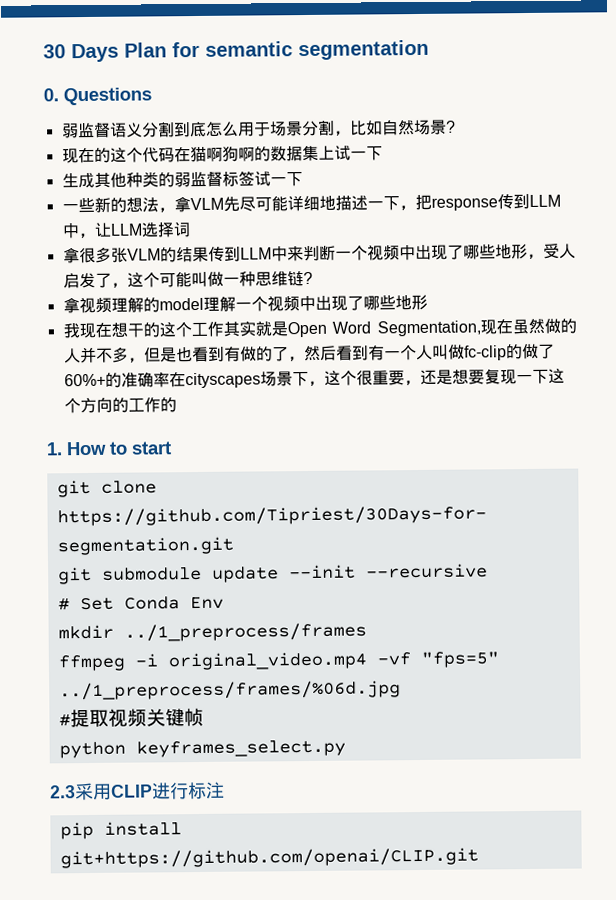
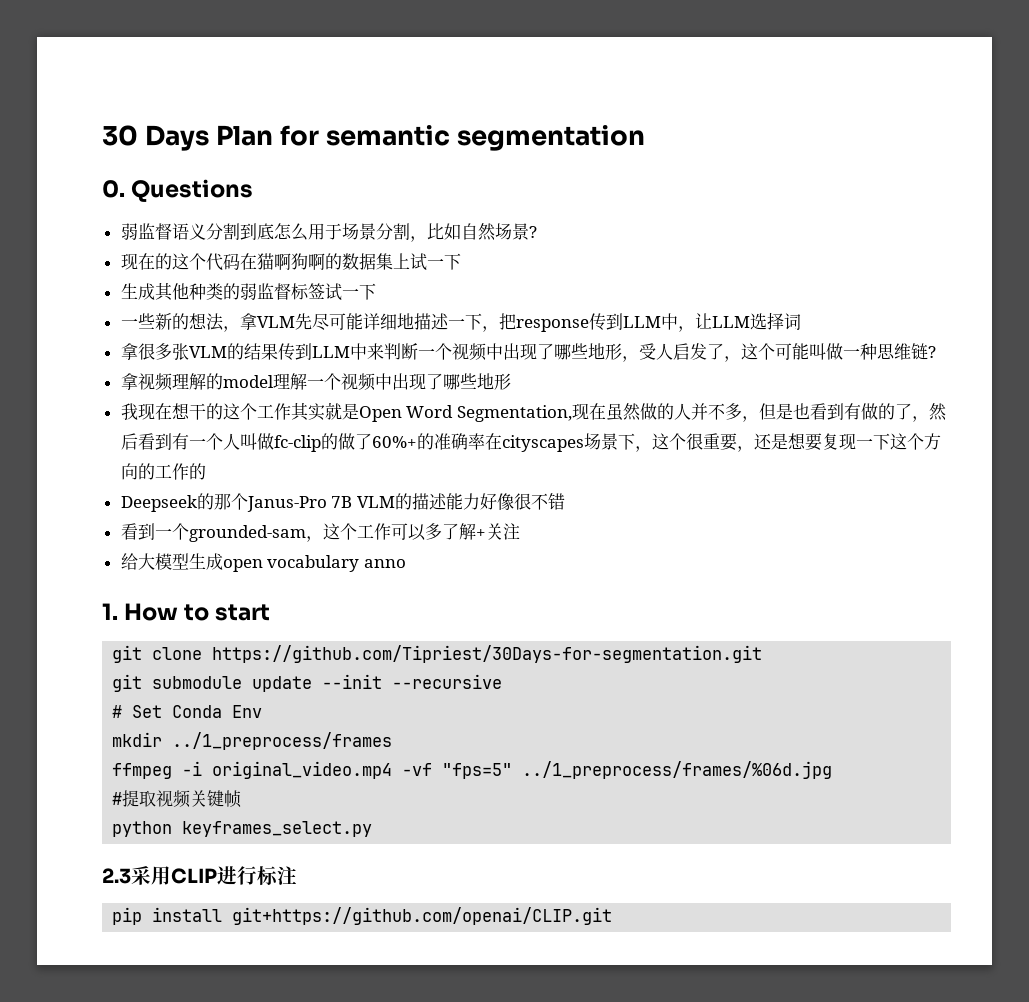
+ Deepseek的那个Janus-Pro 7B VLM的描述能力好像很不错
+ 看到一个grounded-sam，这个工作可以多了解+关注
+ 给大模型生成open vocabulary anno

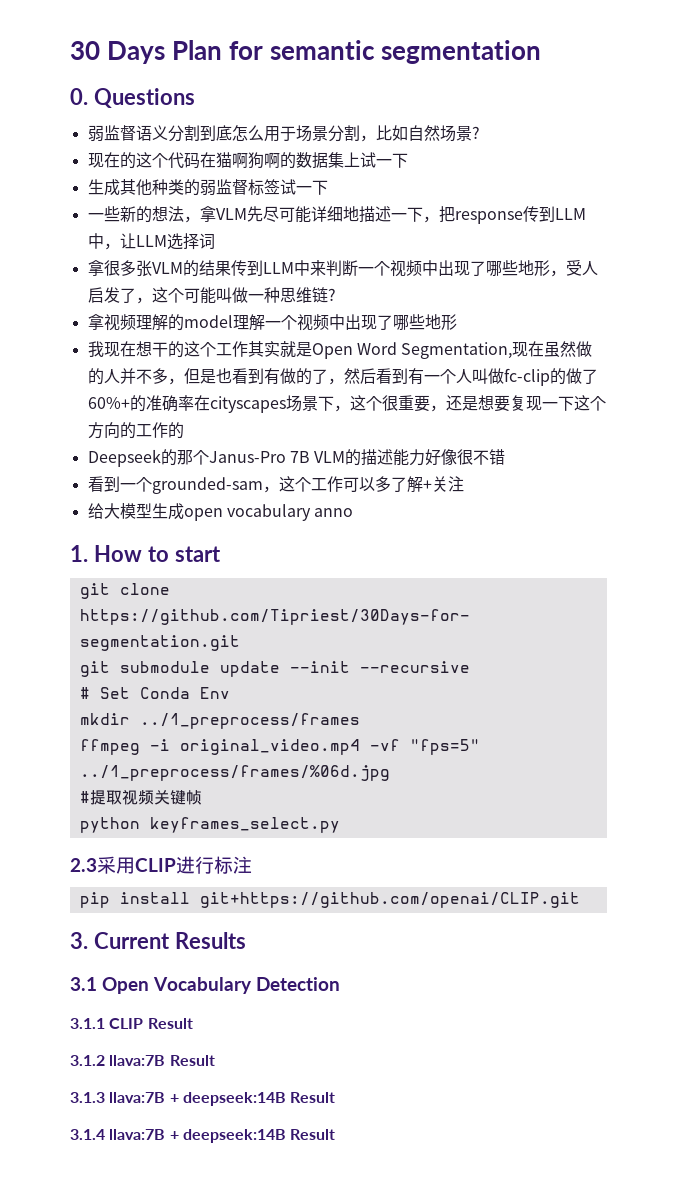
+ 3. Current Results
+ 3.1 Open Vocabulary Detection
+ 3.1.1 CLIP Result
+ 3.1.2 llava:7B Result
+ 3.1.3 llava:7B + deepseek:14B Result
+ 3.1.4 llava:7B + deepseek:14B Result

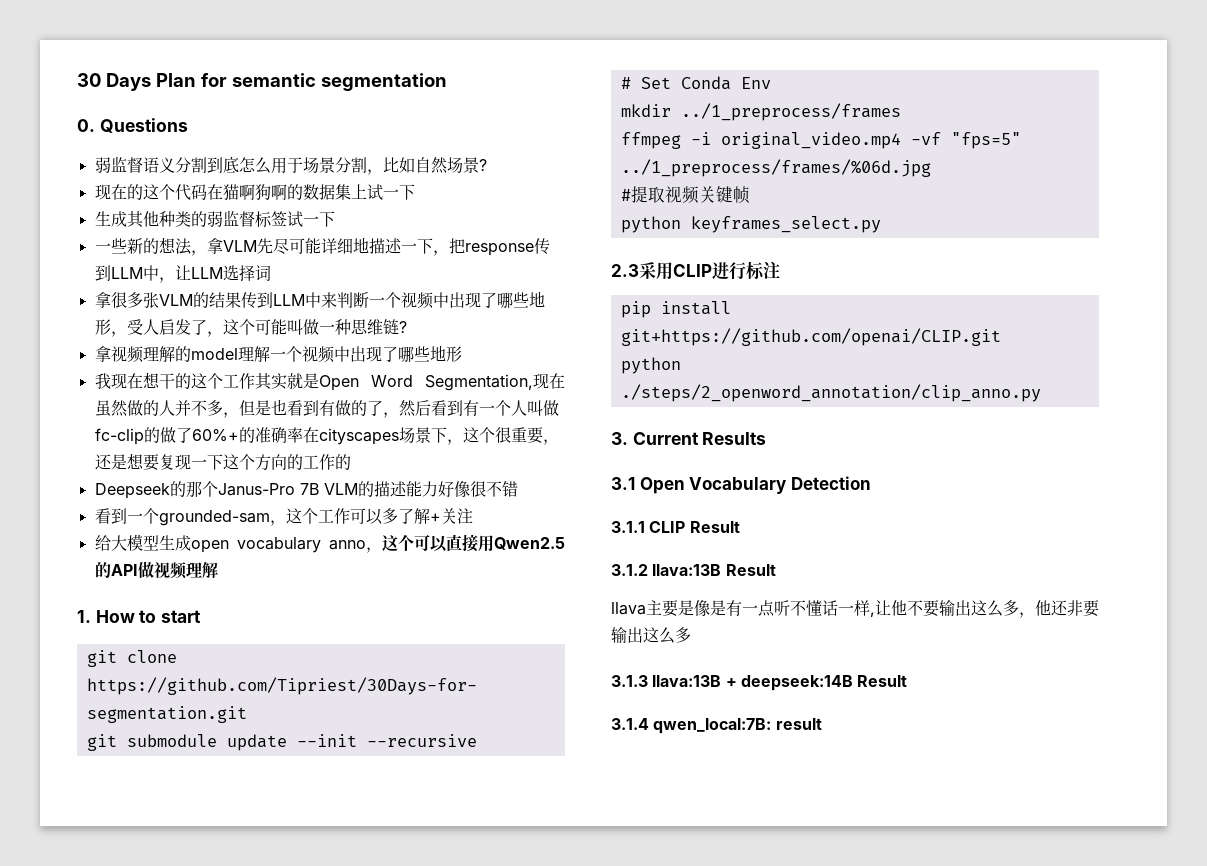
- 给大模型生成open vocabulary anno
+ 给大模型生成open vocabulary anno，这个可以直接用Qwen2.5的API做视频理解
+ python ./steps/2_openword_annotation/clip_anno.py
- 3.1.2 llava:7B Result
+ 3.1.2 llava:13B Result
+ llava主要是像是有一点听不懂话一样,让他不要输出这么多，他还非要输出这么多
- 3.1.3 llava:7B + deepseek:14B Result
+ 3.1.3 llava:13B + deepseek:14B Result
- 3.1.4 llava:7B + deepseek:14B Result
+ 3.1.4 qwen_local:7B: result

